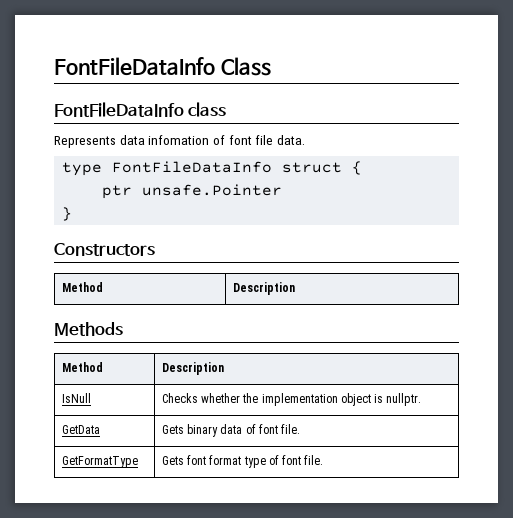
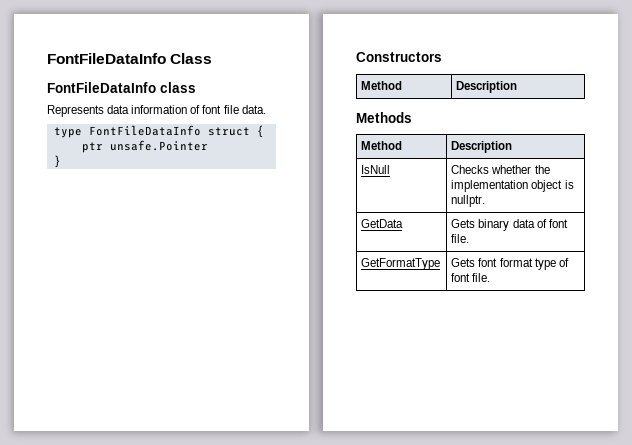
- Represents data infomation of font file data.
+ Represents data information of font file data.

